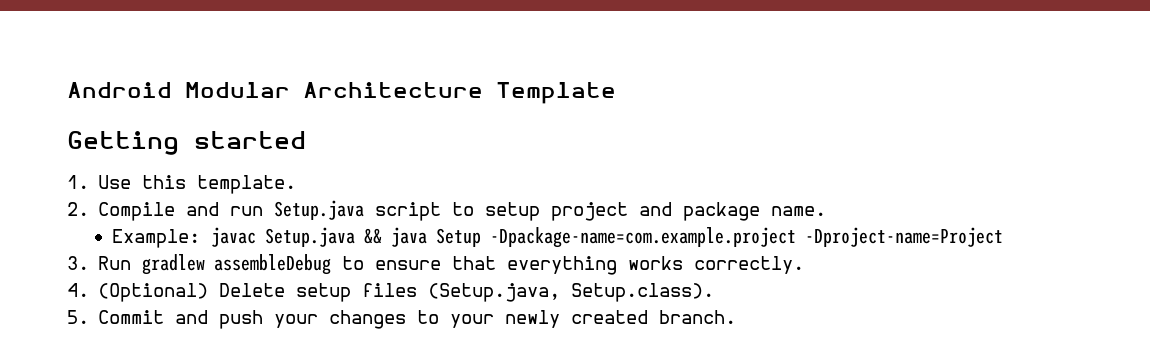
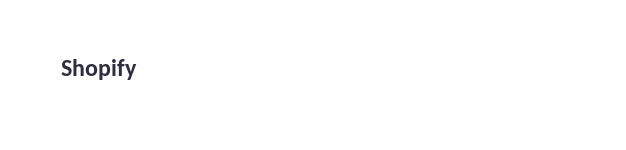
- Android Modular Architecture Template
- Getting started
- 1. Use this template.
- 2. Compile and run Setup.java script to setup project and package name.
- Example: javac Setup.java && java Setup -Dpackage-name=com.example.project -Dproject-name=Project
- 3. Run gradlew assembleDebug to ensure that everything works correctly.
- 4. (Optional) Delete setup files (Setup.java, Setup.class).
- 5. Commit and push your changes to your newly created branch.
+ Shopify

